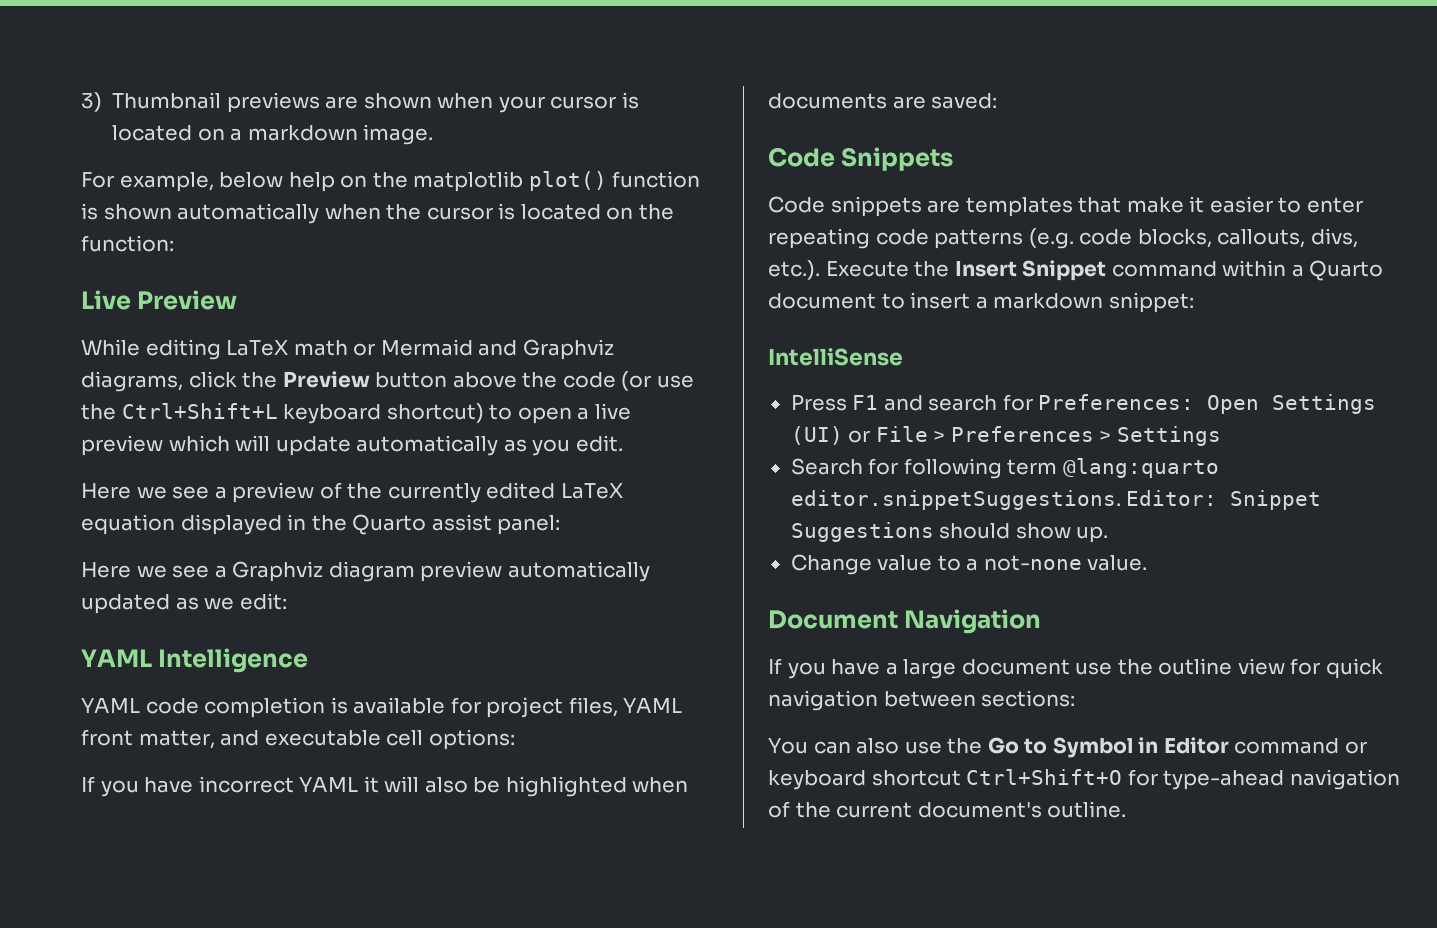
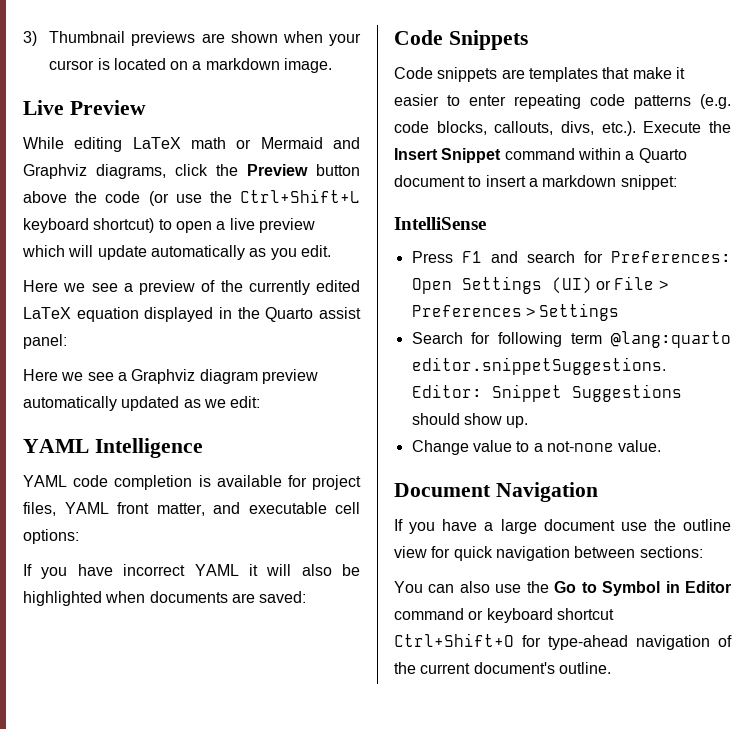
- For example, below help on the matplotlib plot() function is shown automatically when the cursor is located on the function:

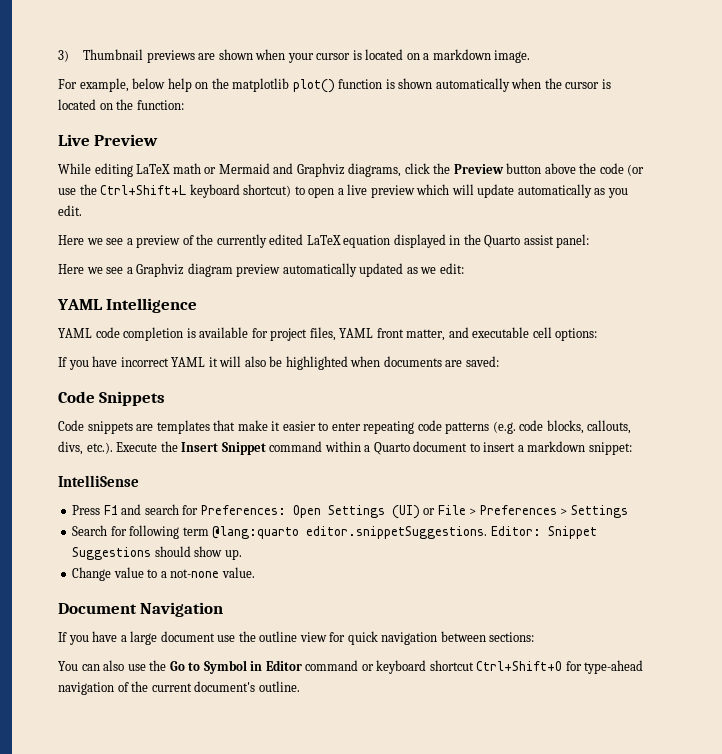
+ For example, below help on the matplotlib plot() function is shown automatically when the cursor is located on the function:

